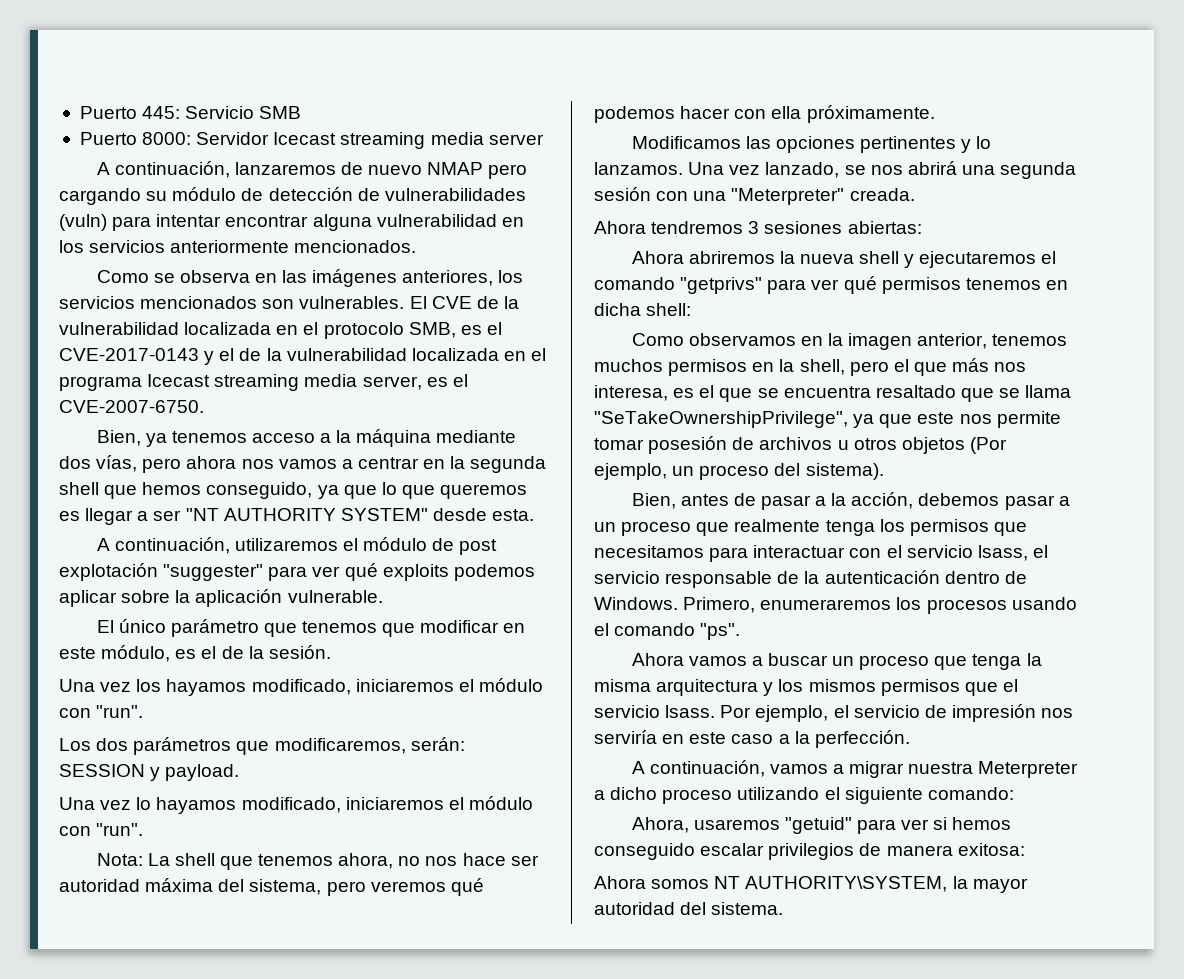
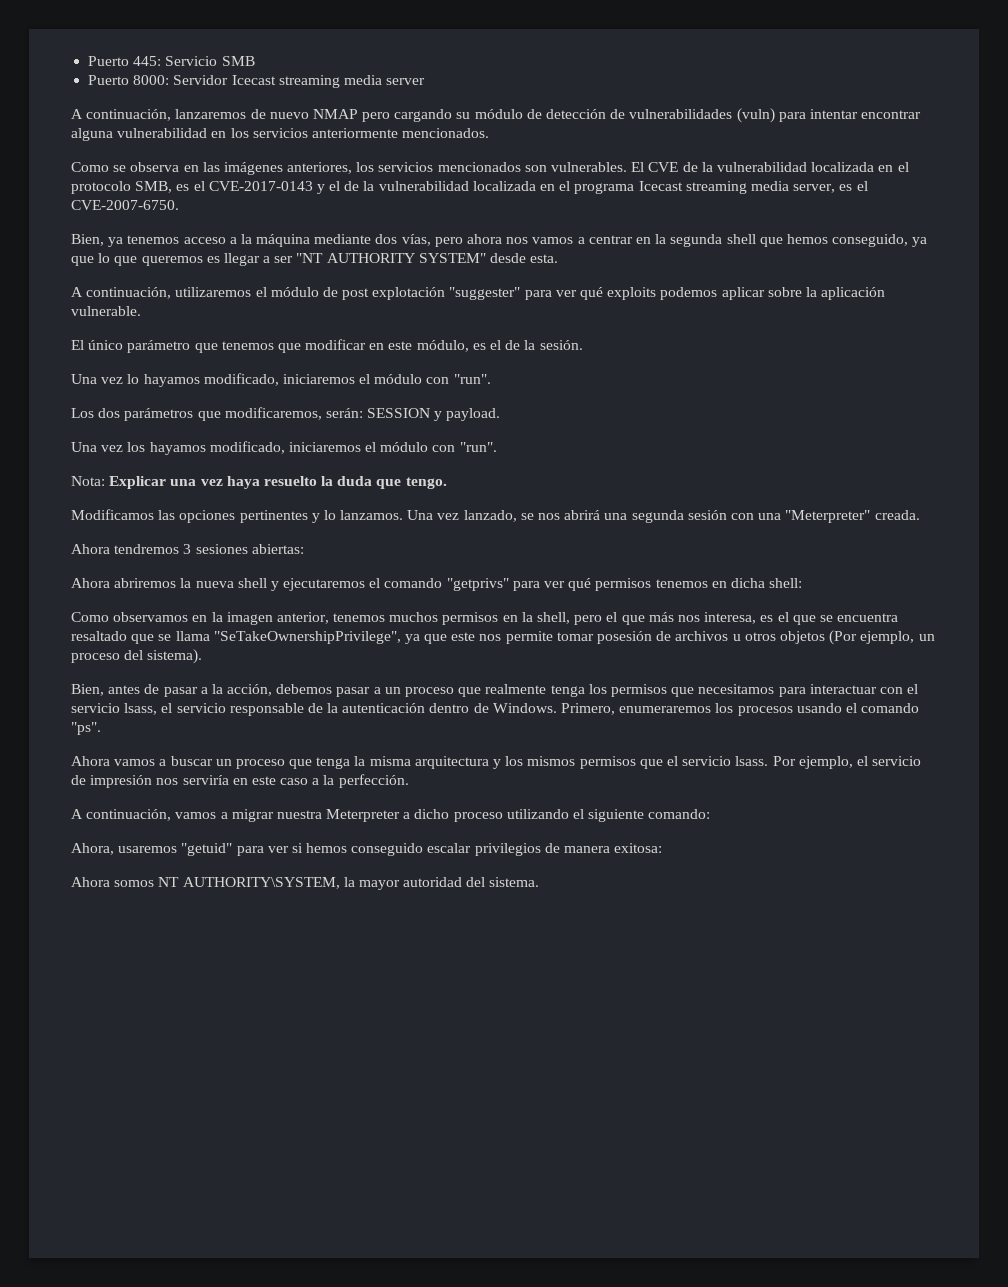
- Una vez los hayamos modificado, iniciaremos el módulo con "run".
+ Una vez lo hayamos modificado, iniciaremos el módulo con "run".
- Una vez lo hayamos modificado, iniciaremos el módulo con "run".
+ Una vez los hayamos modificado, iniciaremos el módulo con "run".
- Nota: La shell que tenemos ahora, no nos hace ser autoridad máxima del sistema, pero veremos qué podemos hacer con ella próximamente.
+ Nota: Explicar una vez haya resuelto la duda que tengo.

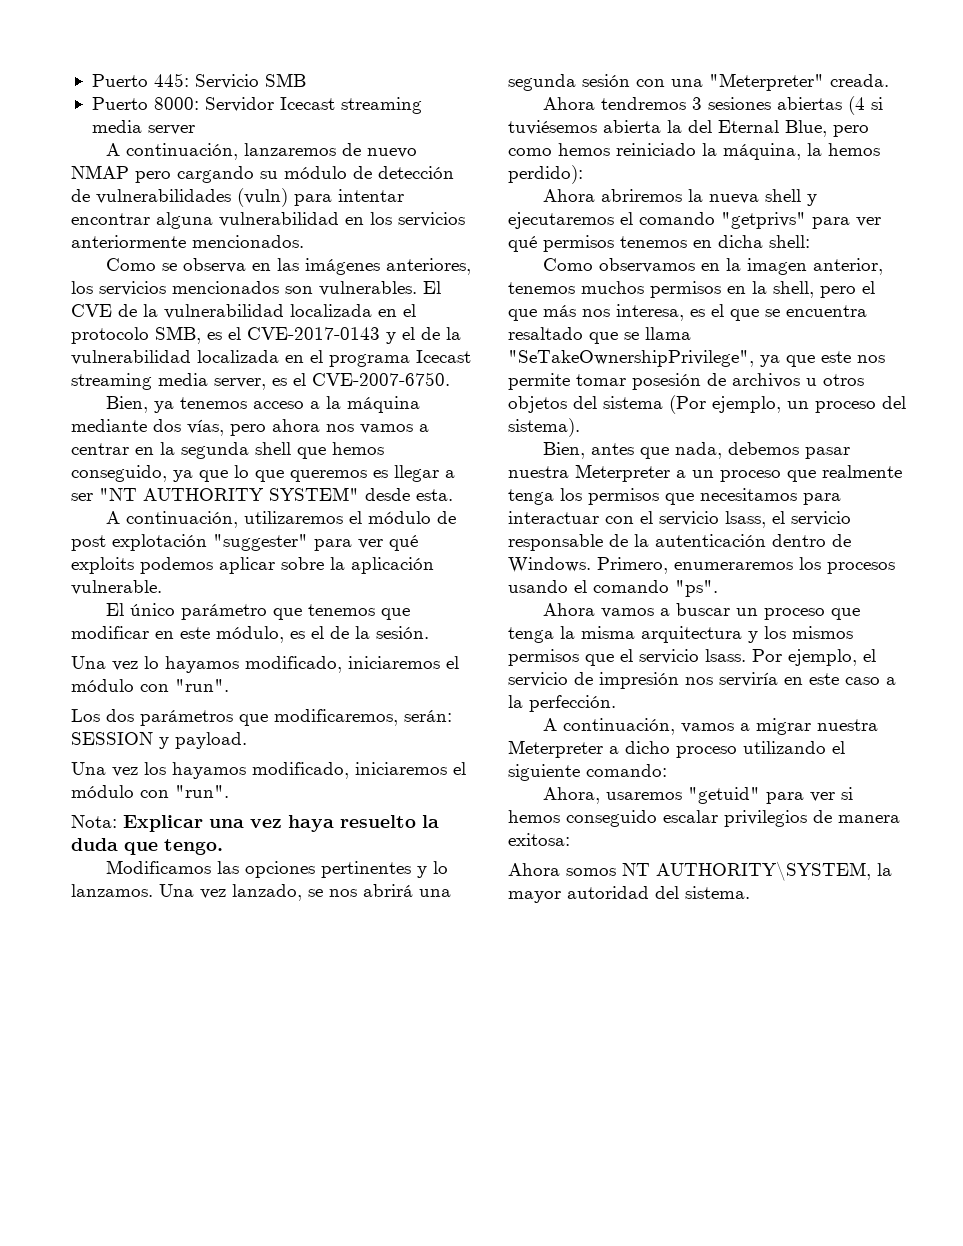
- Ahora tendremos 3 sesiones abiertas:
+ Ahora tendremos 3 sesiones abiertas (4 si tuviésemos abierta la del Eternal Blue, pero como hemos reiniciado la máquina, la hemos perdido):
- Como observamos en la imagen anterior, tenemos muchos permisos en la shell, pero el que más nos interesa, es el que se encuentra resaltado que se llama "SeTakeOwnershipPrivilege", ya que este nos permite tomar posesión de archivos u otros objetos (Por ejemplo, un proceso del sistema).
+ Como observamos en la imagen anterior, tenemos muchos permisos en la shell, pero el que más nos interesa, es el que se encuentra resaltado que se llama "SeTakeOwnershipPrivilege", ya que este nos permite tomar posesión de archivos u otros objetos del sistema (Por ejemplo, un proceso del sistema).
- Bien, antes de pasar a la acción, debemos pasar a un proceso que realmente tenga los permisos que necesitamos para interactuar con el servicio lsass, el servicio responsable de la autenticación dentro de Windows.
+ Bien, antes que nada, debemos pasar nuestra Meterpreter a un proceso que realmente tenga los permisos que necesitamos para interactuar con el servicio lsass, el servicio responsable de la autenticación dentro de Windows.

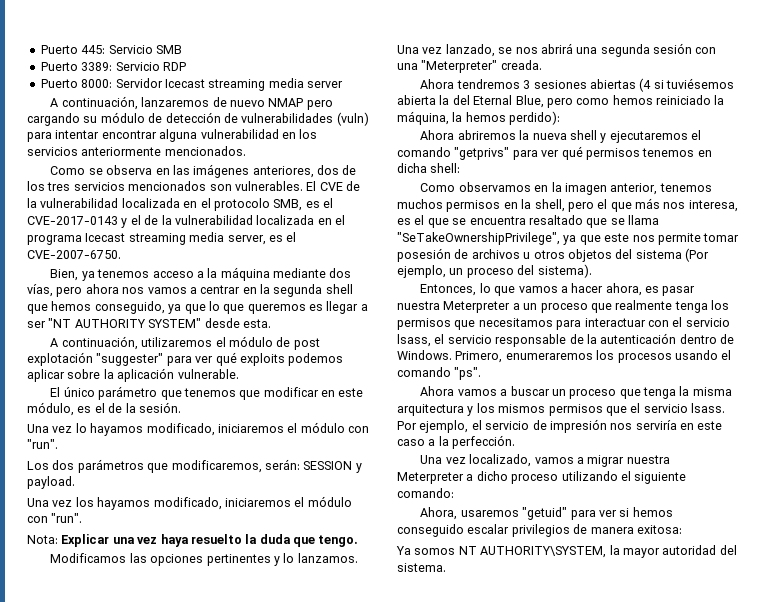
+ Puerto 3389: Servicio RDP
- Como se observa en las imágenes anteriores, los servicios mencionados son vulnerables.
+ Como se observa en las imágenes anteriores, dos de los tres servicios mencionados son vulnerables.
- Bien, antes que nada, debemos pasar nuestra Meterpreter a un proceso que realmente tenga los permisos que necesitamos para interactuar con el servicio lsass, el servicio responsable de la autenticación dentro de Windows.
+ Entonces, lo que vamos a hacer ahora, es pasar nuestra Meterpreter a un proceso que realmente tenga los permisos que necesitamos para interactuar con el servicio lsass, el servicio responsable de la autenticación dentro de Windows.
- A continuación, vamos a migrar nuestra Meterpreter a dicho proceso utilizando el siguiente comando:
+ Una vez localizado, vamos a migrar nuestra Meterpreter a dicho proceso utilizando el siguiente comando:
- Ahora somos NT AUTHORITY\SYSTEM, la mayor autoridad del sistema.
+ Ya somos NT AUTHORITY\SYSTEM, la mayor autoridad del sistema.

